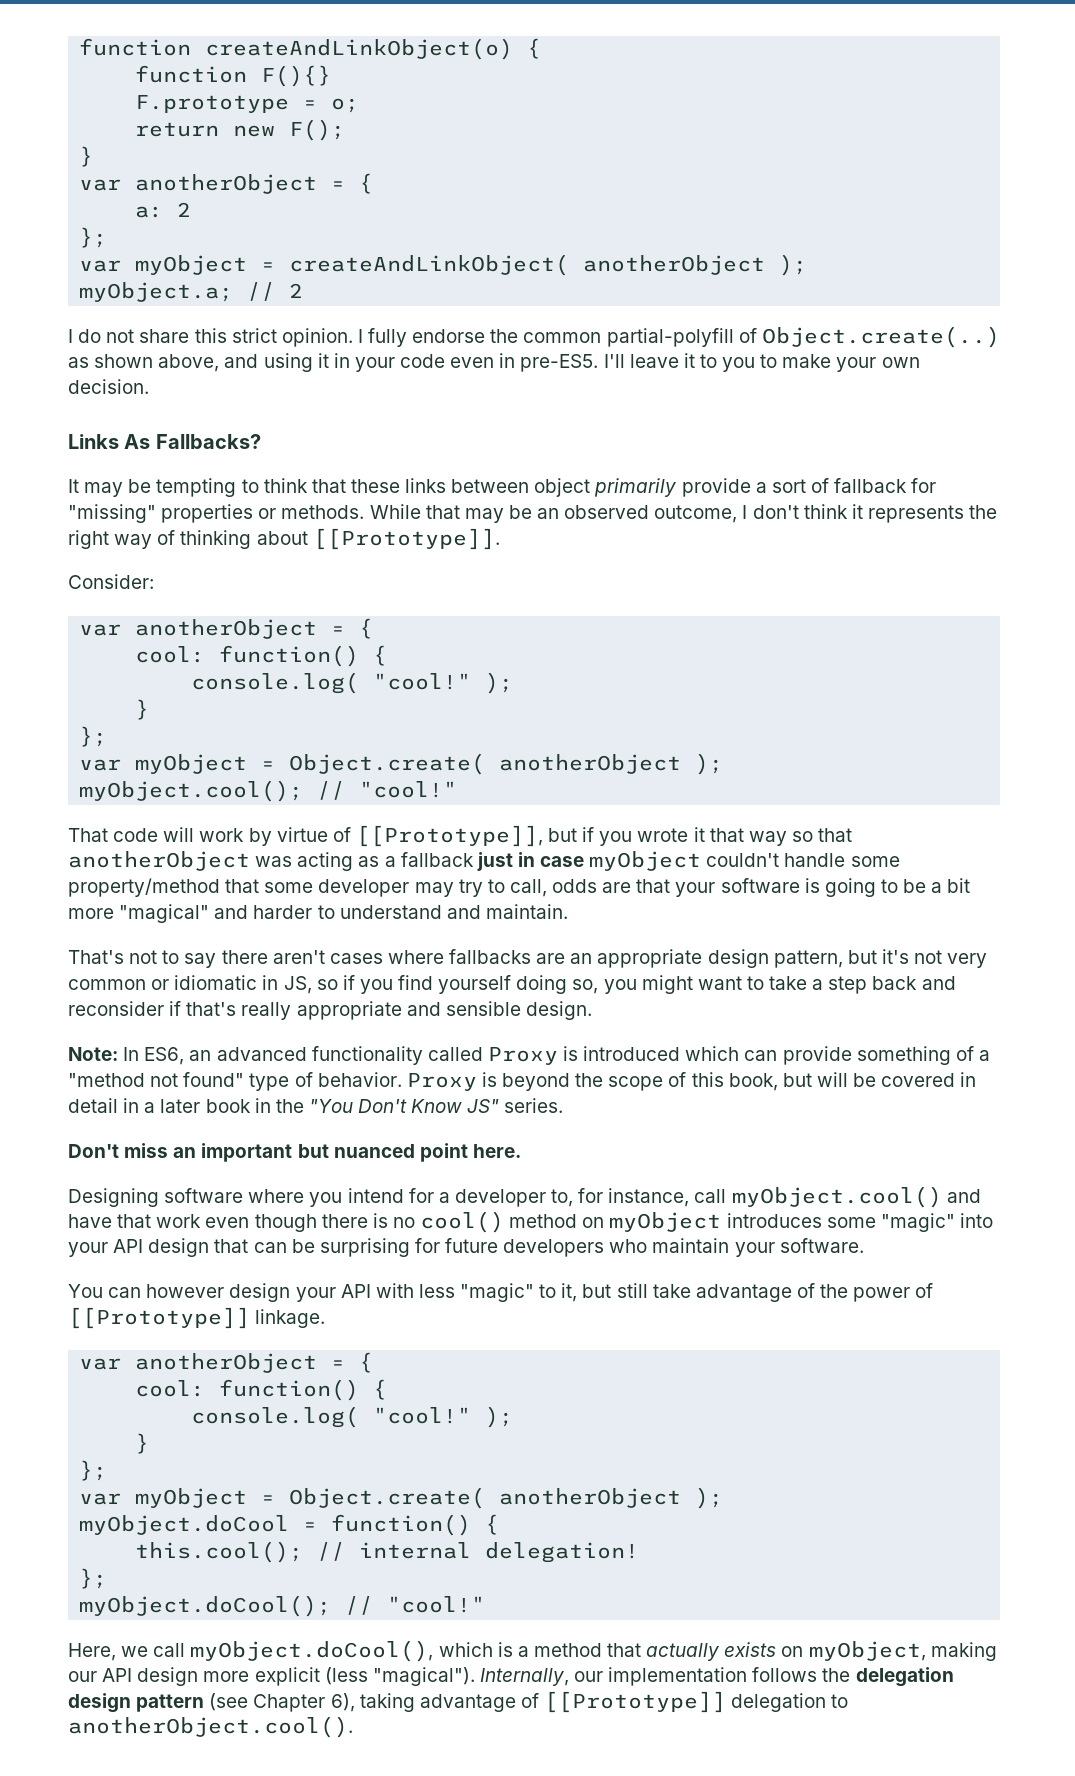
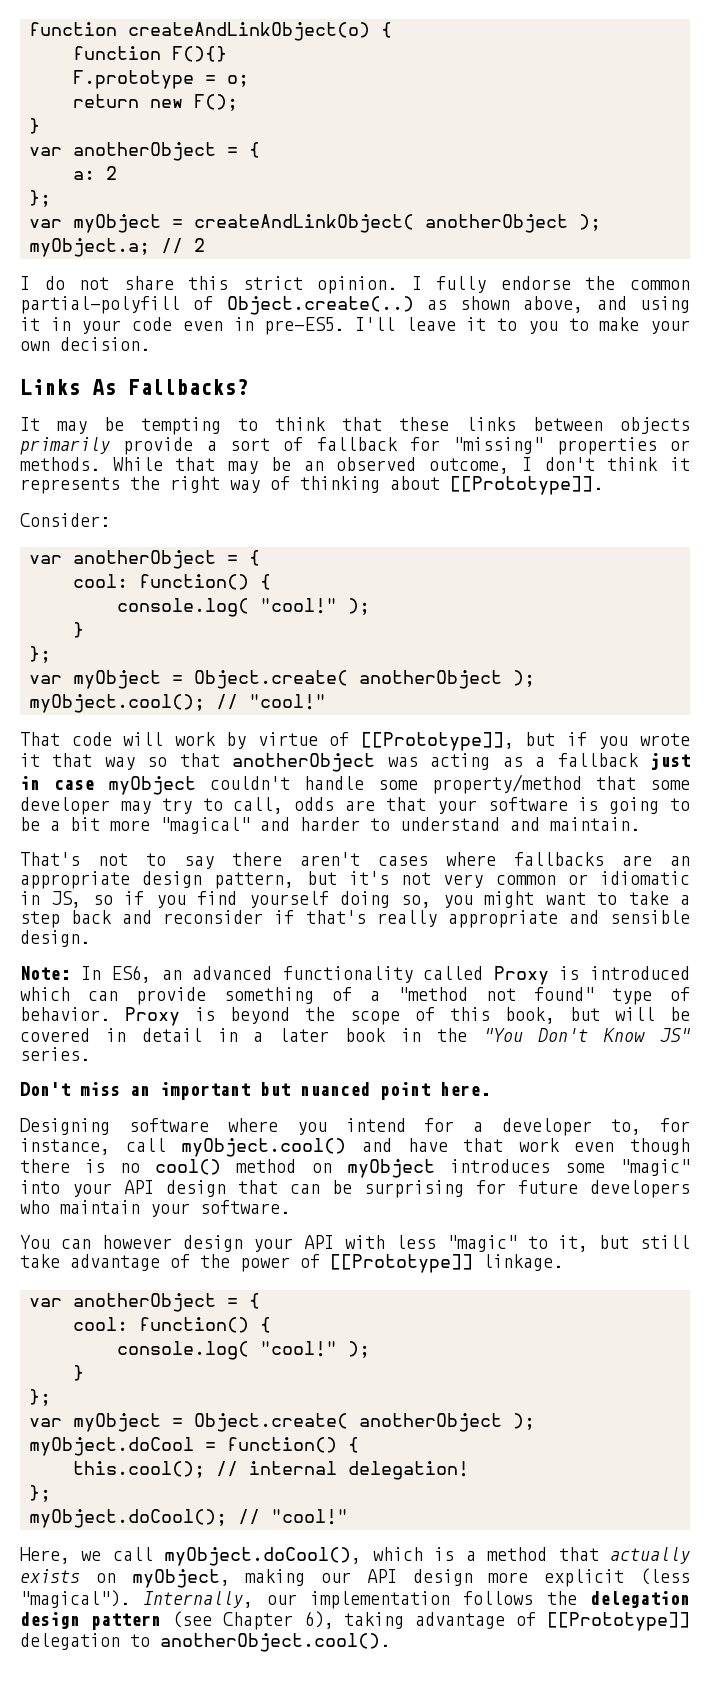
- It may be tempting to think that these links between object primarily provide a sort of fallback for "missing" properties or methods.
+ It may be tempting to think that these links between objects primarily provide a sort of fallback for "missing" properties or methods.

